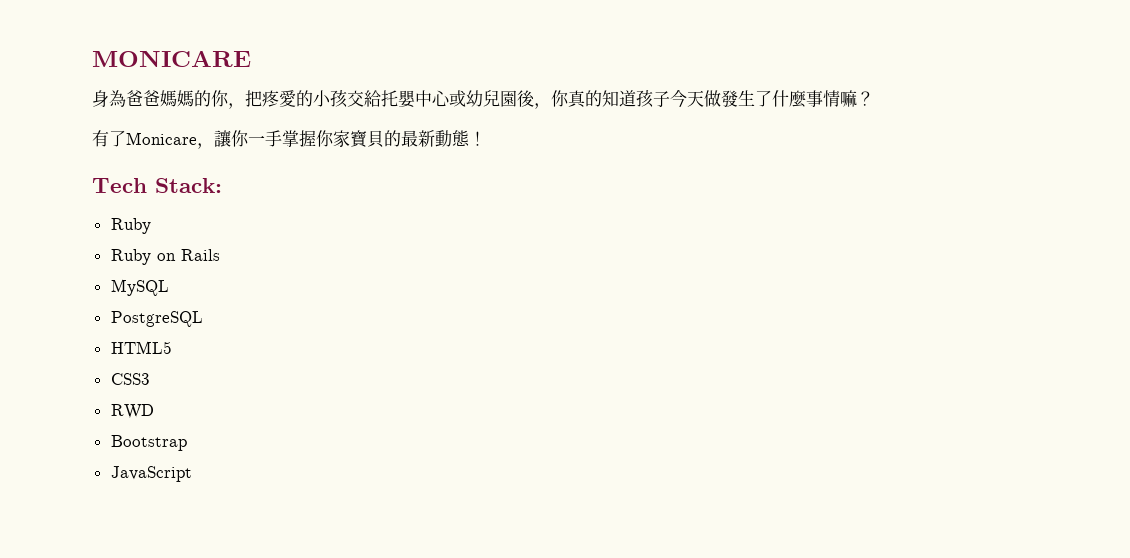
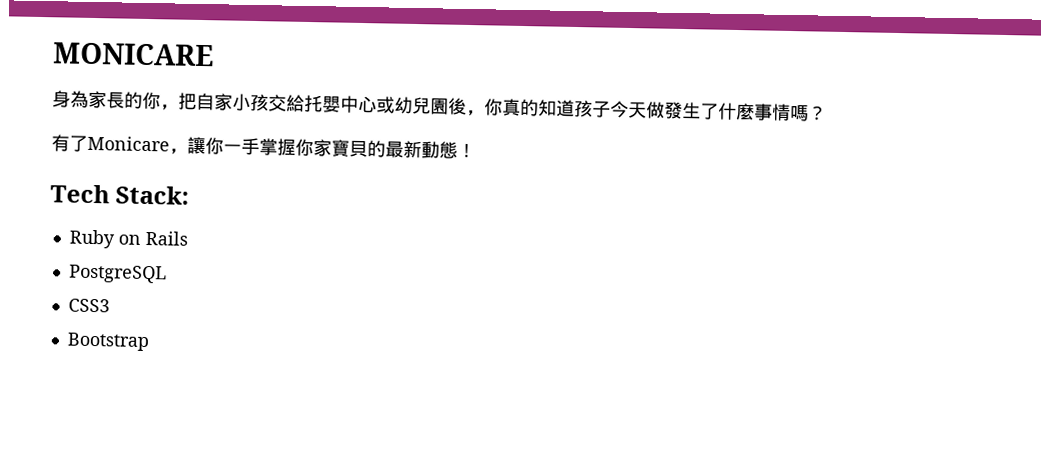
- 身為爸爸媽媽的你，把疼愛的小孩交給托嬰中心或幼兒園後，你真的知道孩子今天做發生了什麼事情嘛？
+ 身為家長的你，把自家小孩交給托嬰中心或幼兒園後，你真的知道孩子今天做發生了什麼事情嗎？
  Tech Stack:
- Ruby
- MySQL
- HTML5
- RWD
- JavaScript

